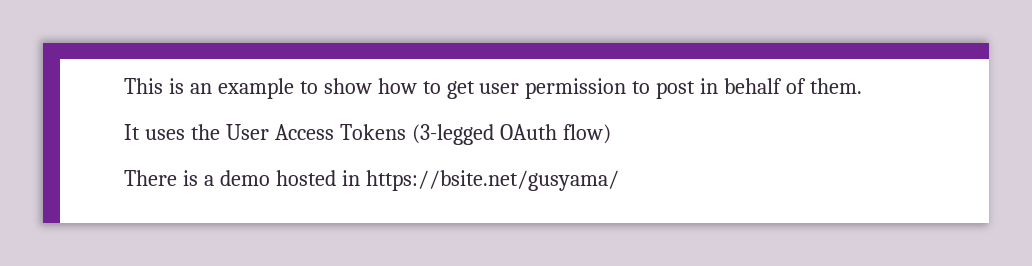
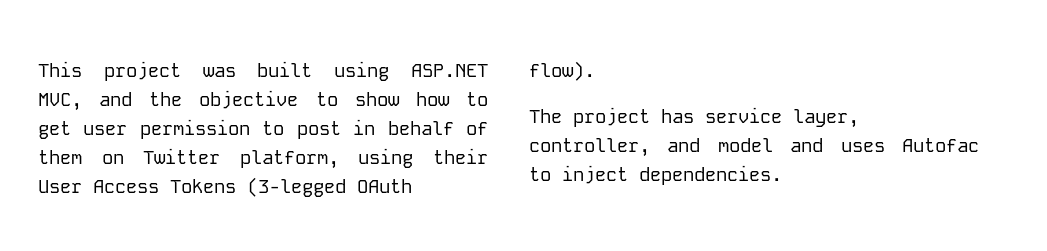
- This is an example to show how to get user permission to post in behalf of them.
- It uses the User Access Tokens (3-legged OAuth flow)
- There is a demo hosted in https://bsite.net/gusyama/
+ This project was built using ASP.NET MVC, and the objective to show how to get user permission to post in behalf of them on Twitter platform, using their User Access Tokens (3-legged OAuth flow).
+ The project has service layer, controller, and model and uses Autofac to inject dependencies.

